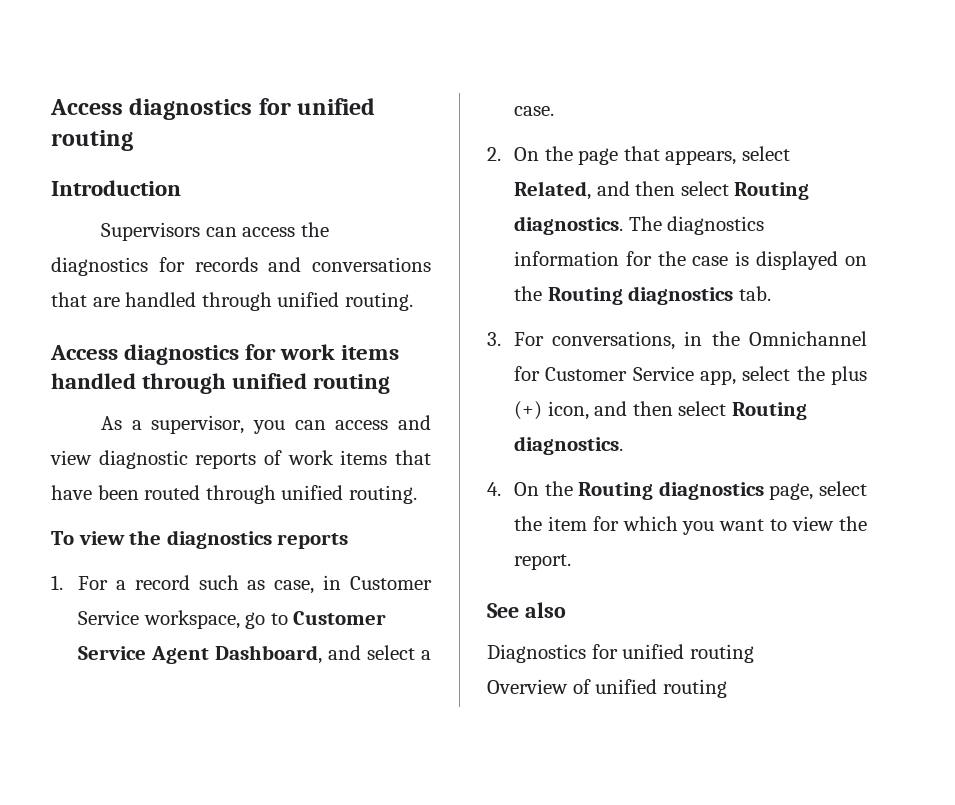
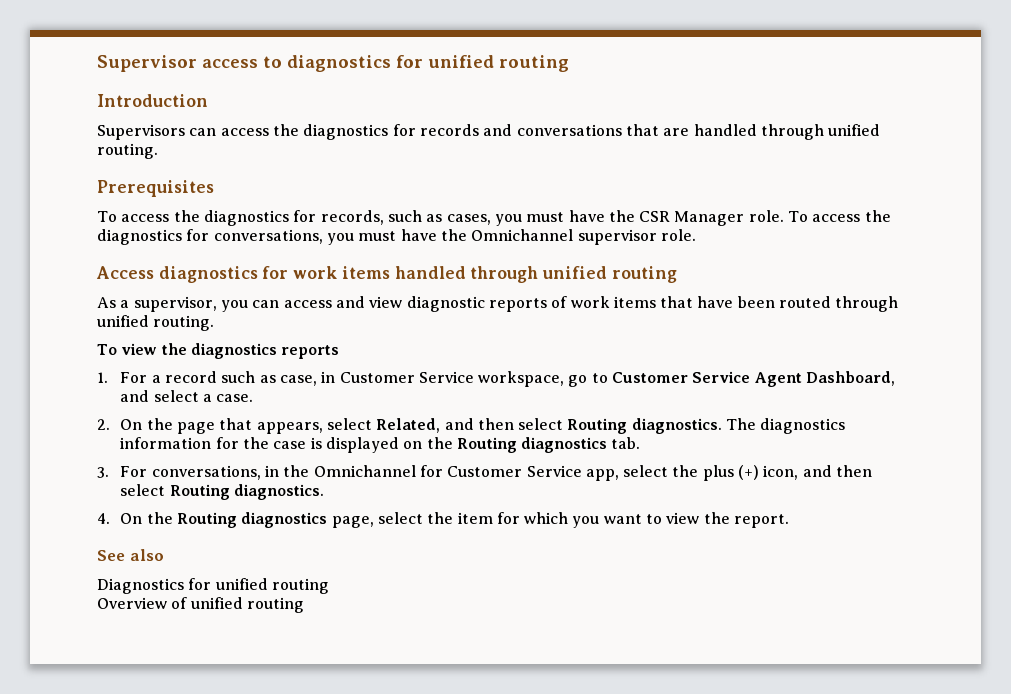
- Access diagnostics for unified routing
+ Supervisor access to diagnostics for unified routing
+ Prerequisites
+ To access the diagnostics for records, such as cases, you must have the CSR Manager role. To access the diagnostics for conversations, you must have the Omnichannel supervisor role.

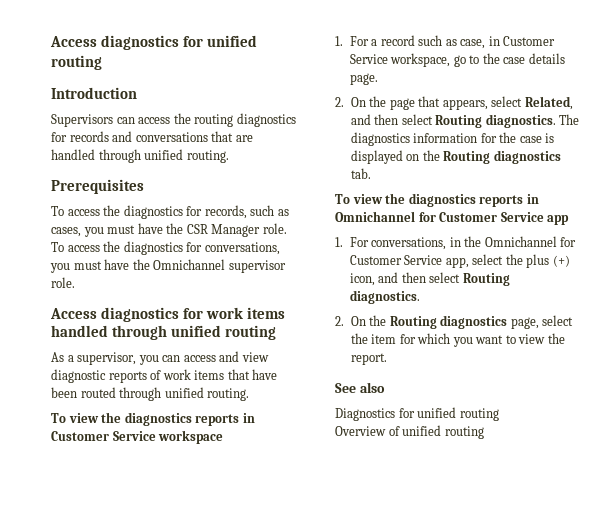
- Supervisor access to diagnostics for unified routing
+ Access diagnostics for unified routing
- Supervisors can access the diagnostics for records and conversations that are handled through unified routing.
+ Supervisors can access the routing diagnostics for records and conversations that are handled through unified routing.
- To view the diagnostics reports
+ To view the diagnostics reports in Customer Service workspace
- 1. For a record such as case, in Customer Service workspace, go to Customer Service Agent Dashboard, and select a case.
+ 1. For a record such as case, in Customer Service workspace, go to the case details page.
- 3. For conversations, in the Omnichannel for Customer Service app, select the plus (+) icon, and then select Routing diagnostics.
+ To view the diagnostics reports in Omnichannel for Customer Service app
+ 1. For conversations, in the Omnichannel for Customer Service app, select the plus (+) icon, and then select Routing diagnostics.
- 4. On the Routing diagnostics page, select the item for which you want to view the report.
+ 2. On the Routing diagnostics page, select the item for which you want to view the report.

